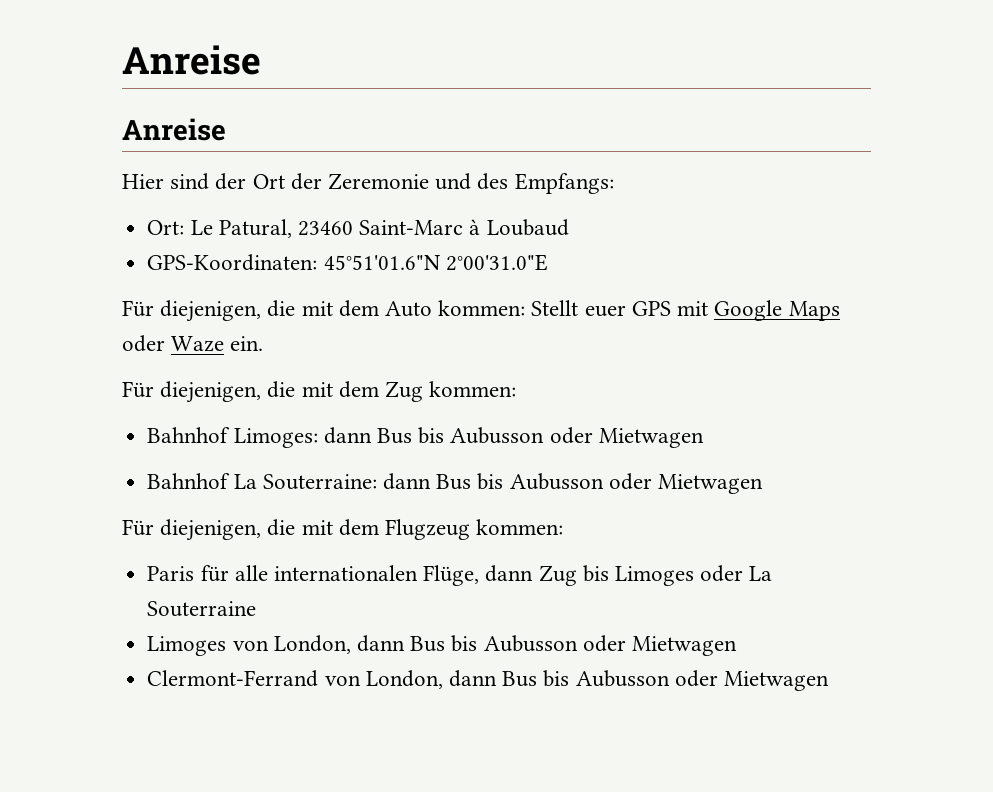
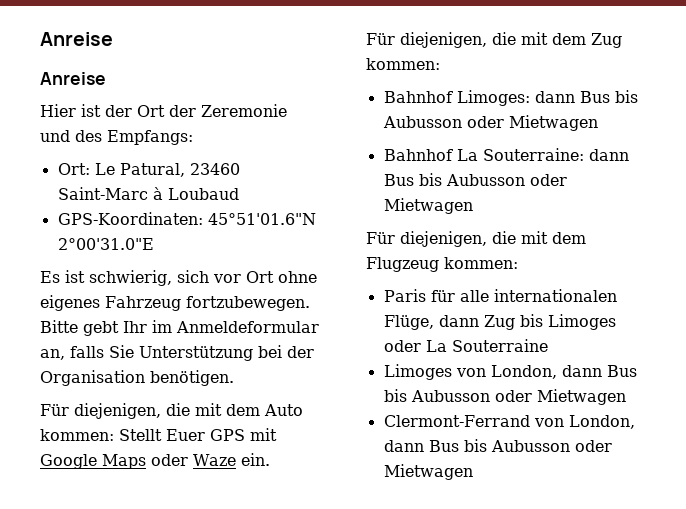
- Hier sind der Ort der Zeremonie und des Empfangs:
+ Hier ist der Ort der Zeremonie und des Empfangs:
+ Es ist schwierig, sich vor Ort ohne eigenes Fahrzeug fortzubewegen. Bitte gebt Ihr im Anmeldeformular an, falls Sie Unterstützung bei der Organisation benötigen.
- Für diejenigen, die mit dem Auto kommen: Stellt euer GPS mit Google Maps oder Waze ein.
+ Für diejenigen, die mit dem Auto kommen: Stellt Euer GPS mit Google Maps oder Waze ein.

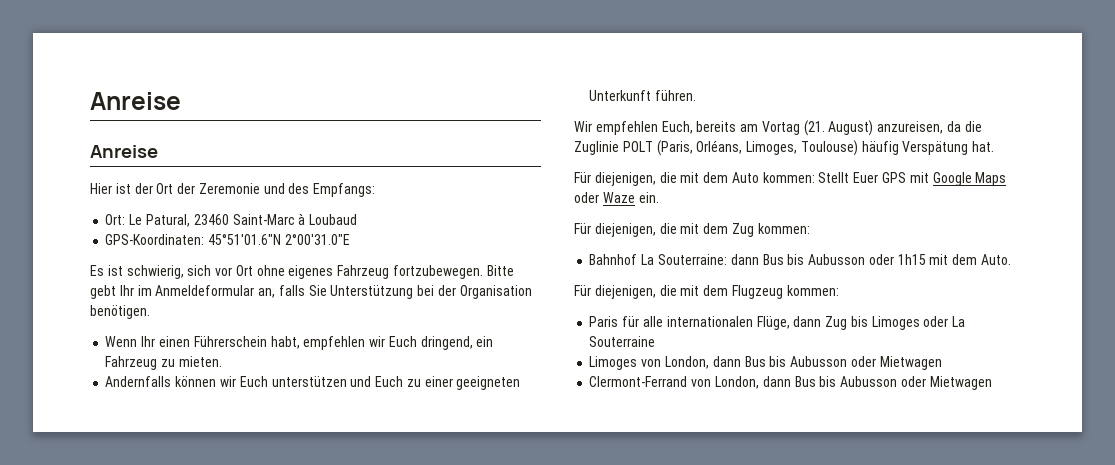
+ Wenn Ihr einen Führerschein habt, empfehlen wir Euch dringend, ein Fahrzeug zu mieten.
+ Andernfalls können wir Euch unterstützen und Euch zu einer geeigneten Unterkunft führen.
+ Wir empfehlen Euch, bereits am Vortag (21. August) anzureisen, da die Zuglinie POLT (Paris, Orléans, Limoges, Toulouse) häufig Verspätung hat.
- Bahnhof Limoges: dann Bus bis Aubusson oder Mietwagen
- Bahnhof La Souterraine: dann Bus bis Aubusson oder Mietwagen
+ Bahnhof La Souterraine: dann Bus bis Aubusson oder 1h15 mit dem Auto.

